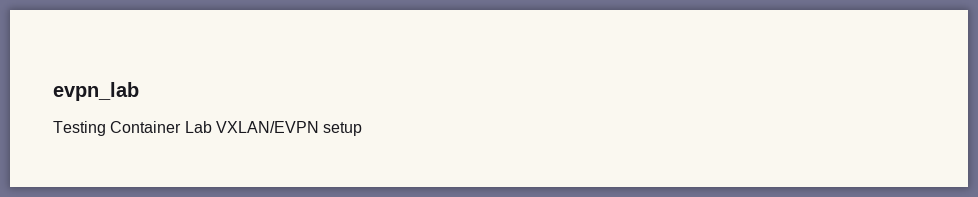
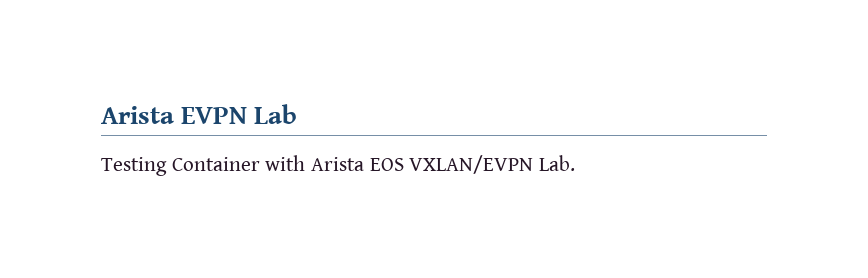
- evpn_lab
+ Arista EVPN Lab
- Testing Container Lab VXLAN/EVPN setup
+ Testing Container with Arista EOS VXLAN/EVPN Lab.

